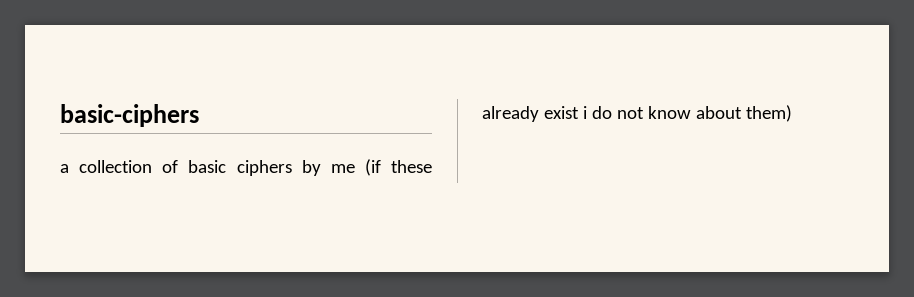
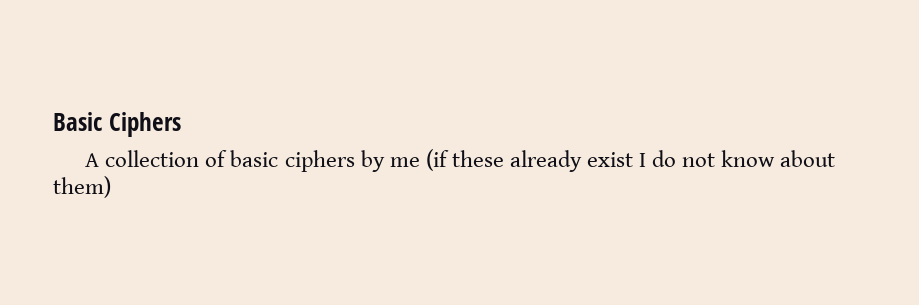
- basic-ciphers
- a collection of basic ciphers by me (if these already exist i do not know about them)
+ Basic Ciphers
+ A collection of basic ciphers by me (if these already exist I do not know about them)

